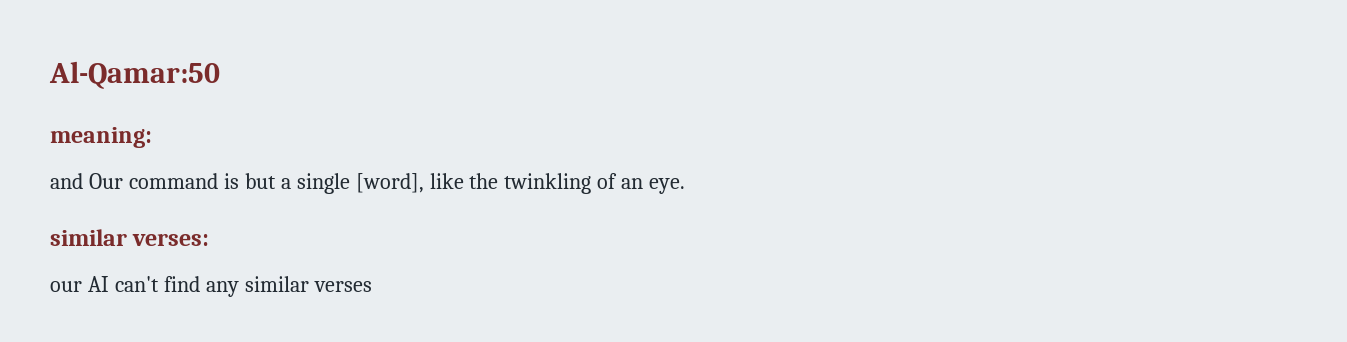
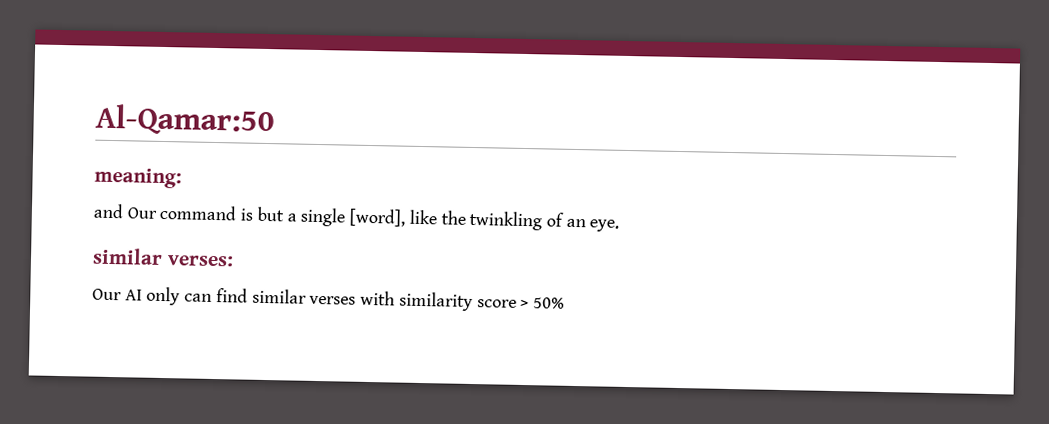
- our AI can't find any similar verses
+ Our AI only can find similar verses with similarity score > 50%

